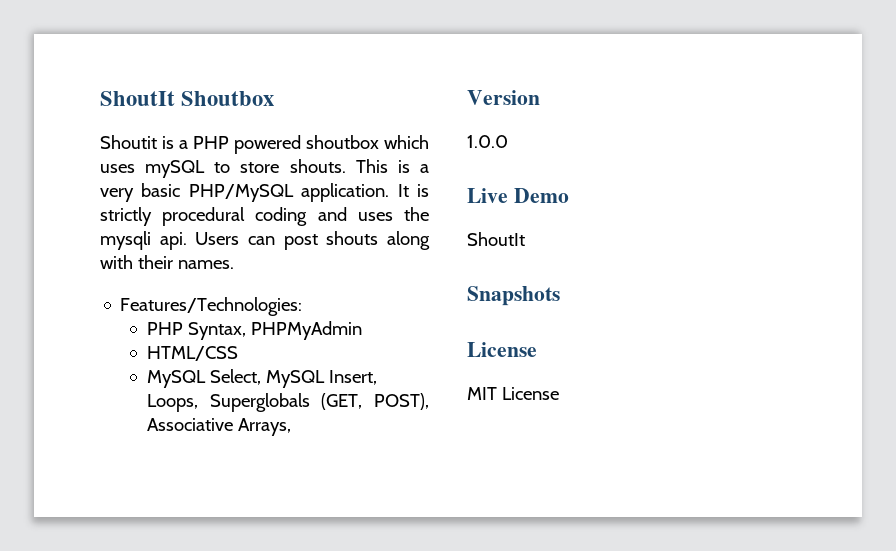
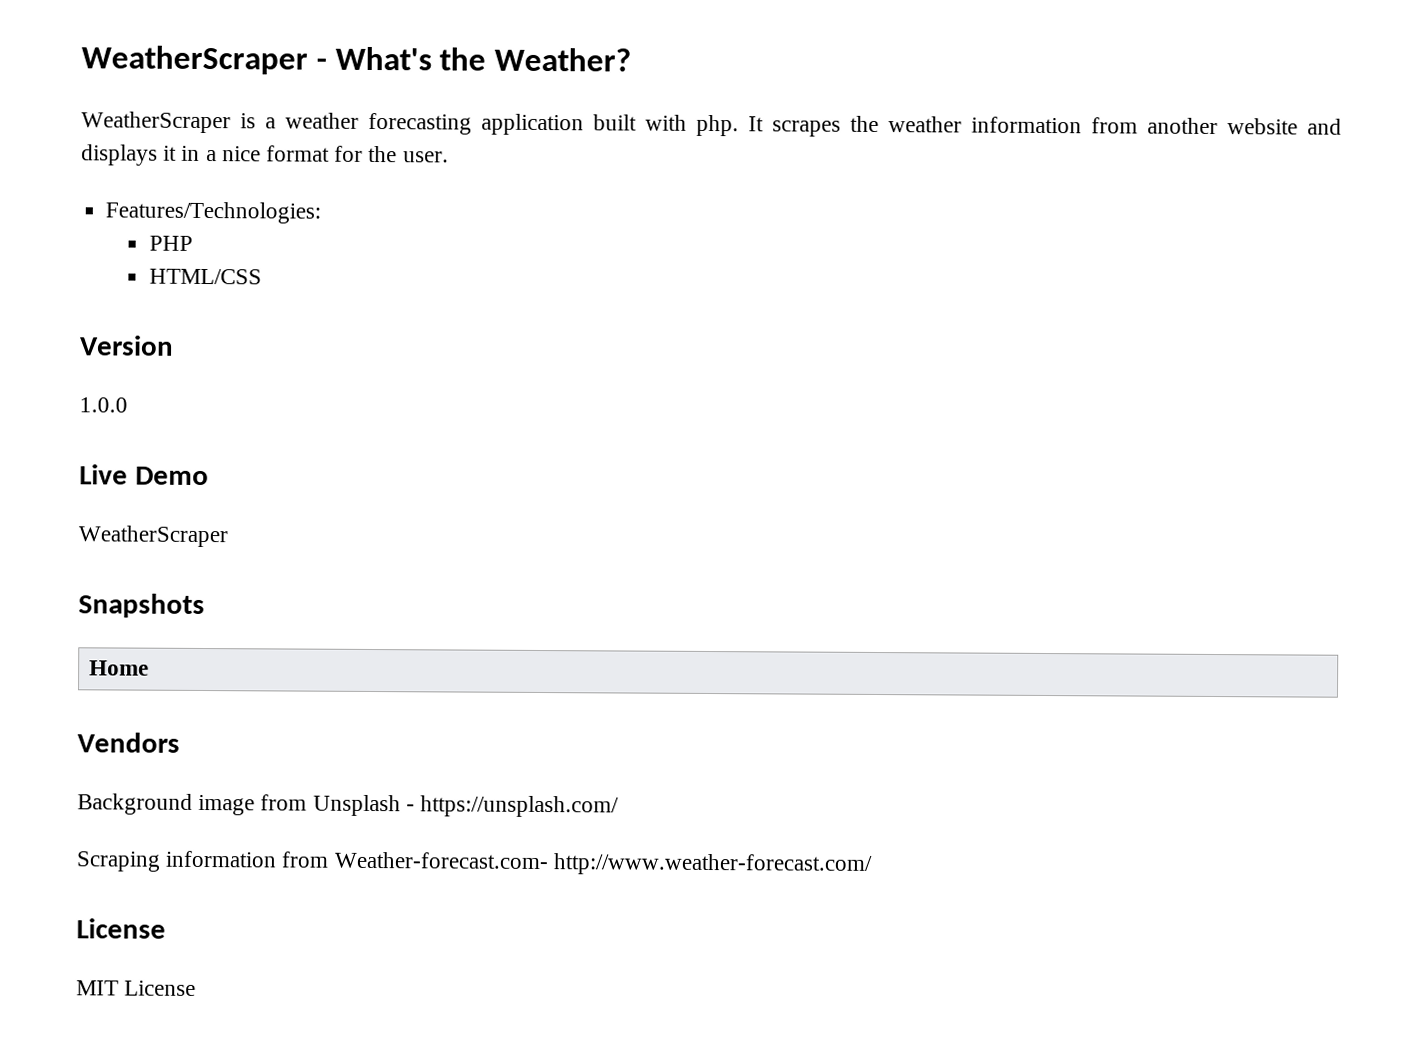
- ShoutIt Shoutbox
- Shoutit is a PHP powered shoutbox which uses mySQL to store shouts. This is a very basic PHP/MySQL application. It is strictly procedural coding and uses the mysqli api. Users can post shouts along with their names.
+ WeatherScraper - What's the Weather?
+ WeatherScraper is a weather forecasting application built with php. It scrapes the weather information from another website and displays it in a nice format for the user.
- PHP Syntax, PHPMyAdmin
+ PHP
- MySQL Select, MySQL Insert, Loops, Superglobals (GET, POST), Associative Arrays,
  Live Demo
- ShoutIt
+ WeatherScraper
+ Home
+ Vendors
+ Background image from Unsplash - https://unsplash.com/
+ Scraping information from Weather-forecast.com- http://www.weather-forecast.com/

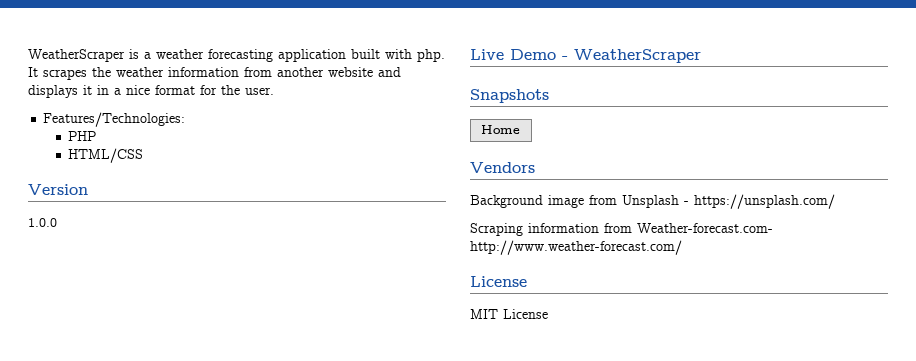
- WeatherScraper - What's the Weather?
- Live Demo
- WeatherScraper
+ Live Demo - WeatherScraper

